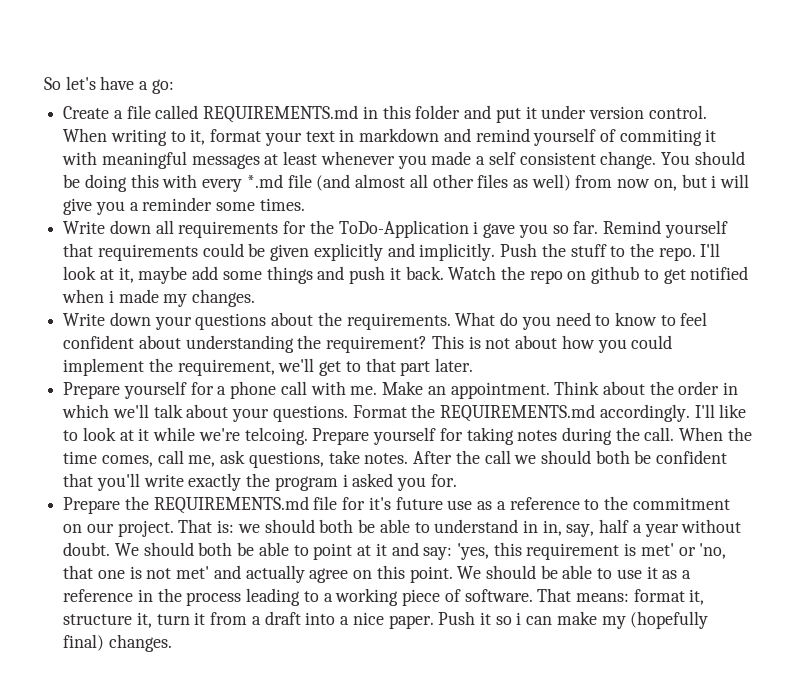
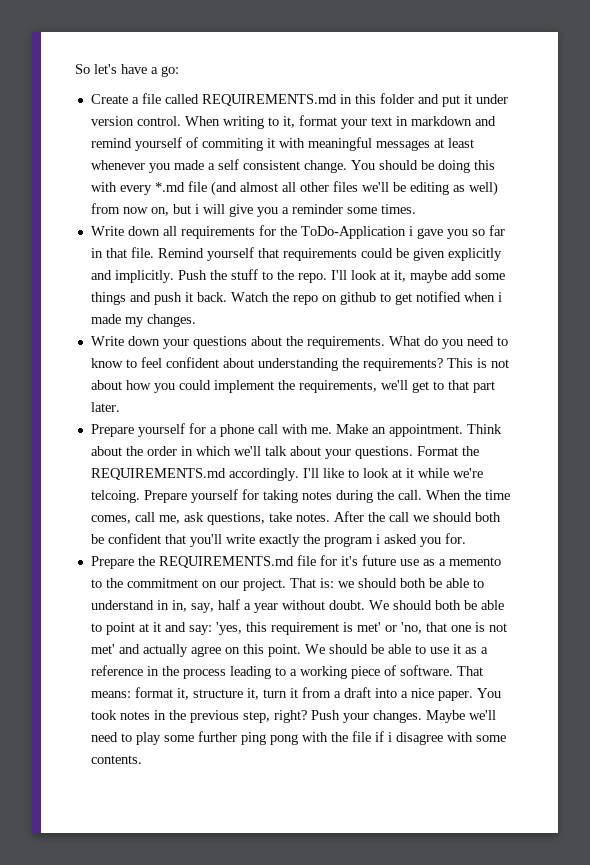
- You should be doing this with every *.md file (and almost all other files as well) from now on, but i will give you a reminder some times.
+ You should be doing this with every *.md file (and almost all other files we'll be editing as well) from now on, but i will give you a reminder some times.
- Write down all requirements for the ToDo-Application i gave you so far.
+ Write down all requirements for the ToDo-Application i gave you so far in that file.
- What do you need to know to feel confident about understanding the requirement?
+ What do you need to know to feel confident about understanding the requirements?
- This is not about how you could implement the requirement, we'll get to that part later.
+ This is not about how you could implement the requirements, we'll get to that part later.
- Prepare the REQUIREMENTS.md file for it's future use as a reference to the commitment on our project.
+ Prepare the REQUIREMENTS.md file for it's future use as a memento to the commitment on our project.
- Push it so i can make my (hopefully final) changes.
+ You took notes in the previous step, right? Push your changes. Maybe we'll need to play some further ping pong with the file if i disagree with some contents.

